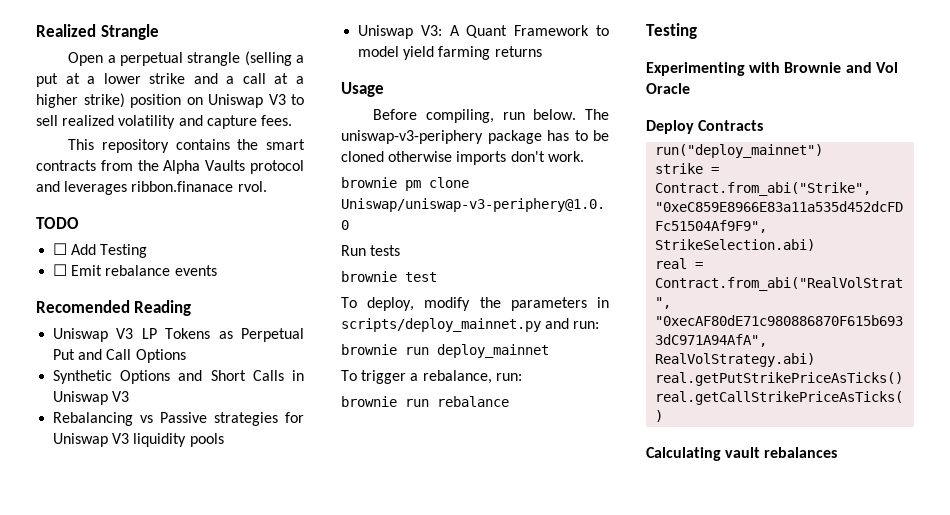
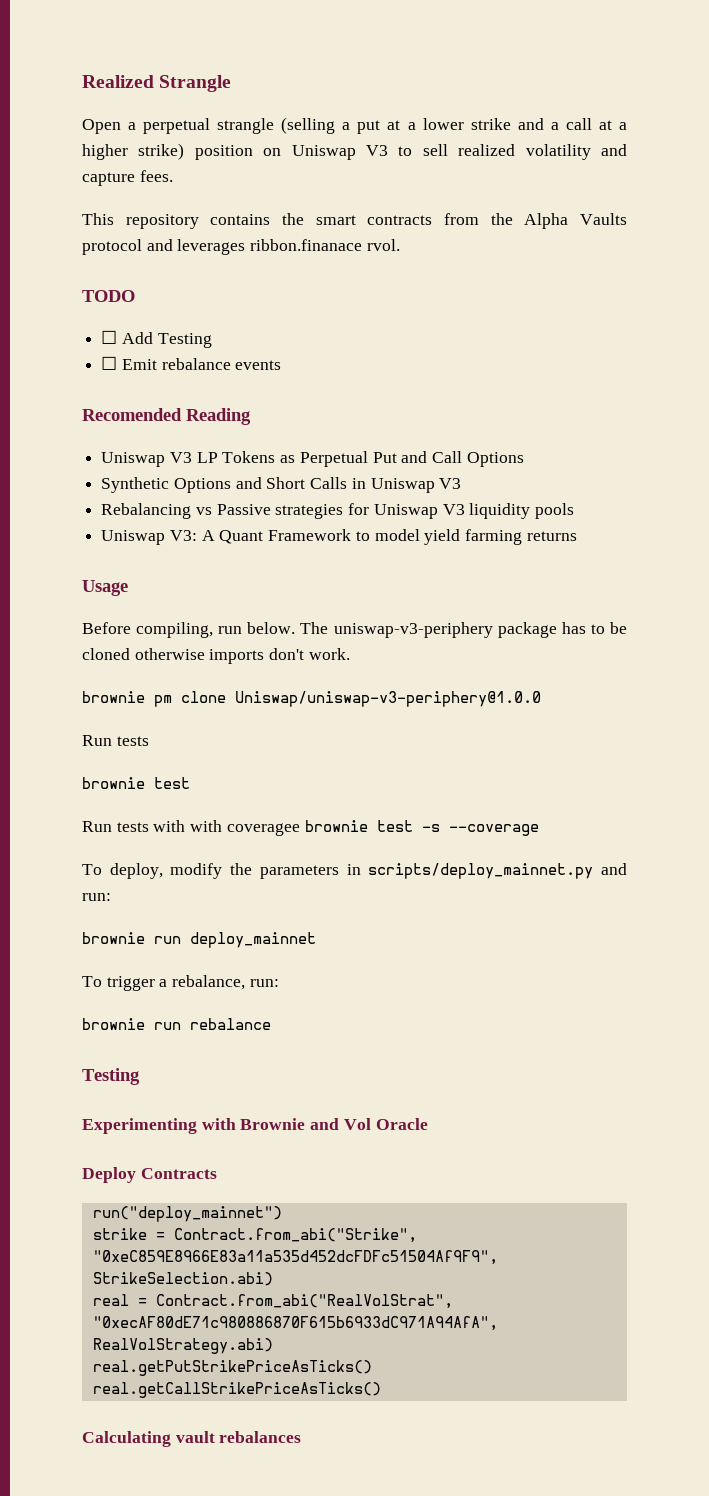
+ Run tests with with coveragee brownie test -s --coverage

